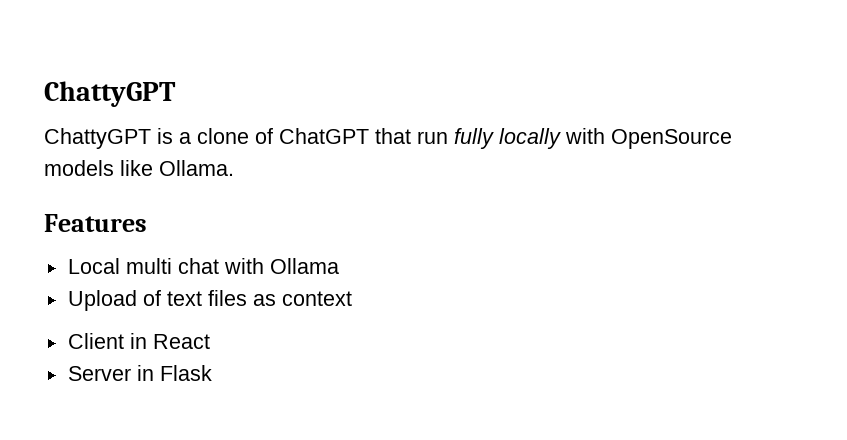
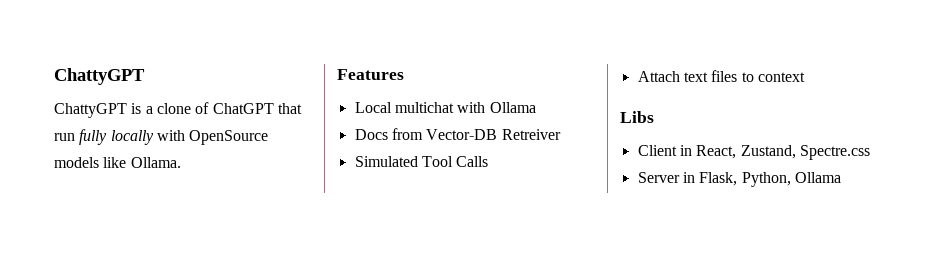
- Local multi chat with Ollama
+ Local multichat with Ollama
- Upload of text files as context
+ Docs from Vector-DB Retreiver
+ Simulated Tool Calls
+ Attach text files to context
+ Libs
- Client in React
+ Client in React, Zustand, Spectre.css
- Server in Flask
+ Server in Flask, Python, Ollama

